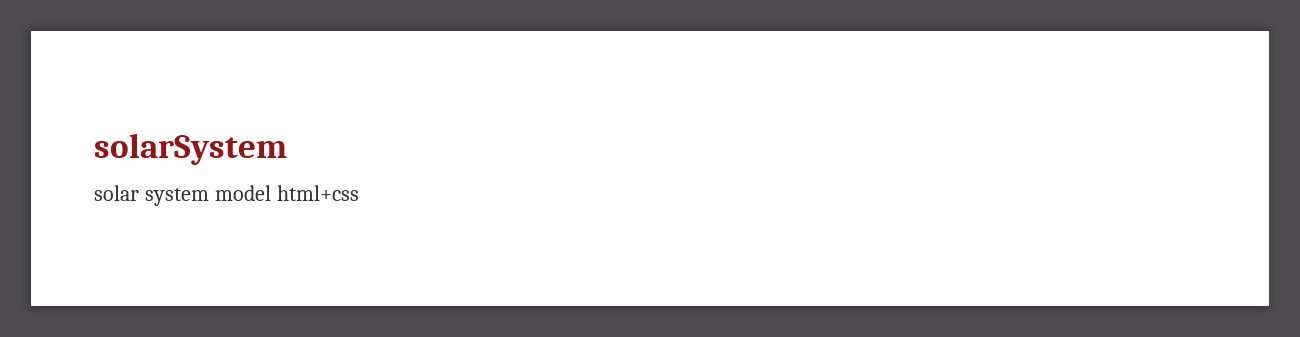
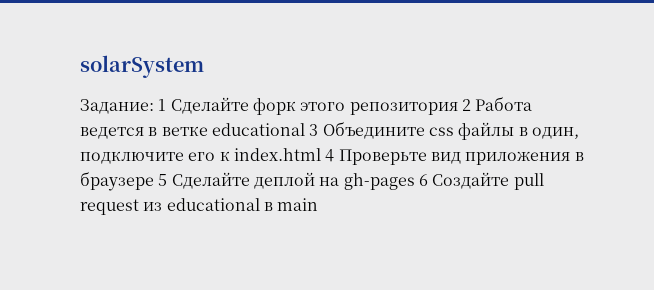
- solar system model html+css
+ Задание: 1 Сделайте форк этого репозитория 2 Работа ведется в ветке educational 3 Объедините css файлы в один, подключите его к index.html 4 Проверьте вид приложения в браузере 5 Сделайте деплой на gh-pages 6 Создайте pull request из educational в main

